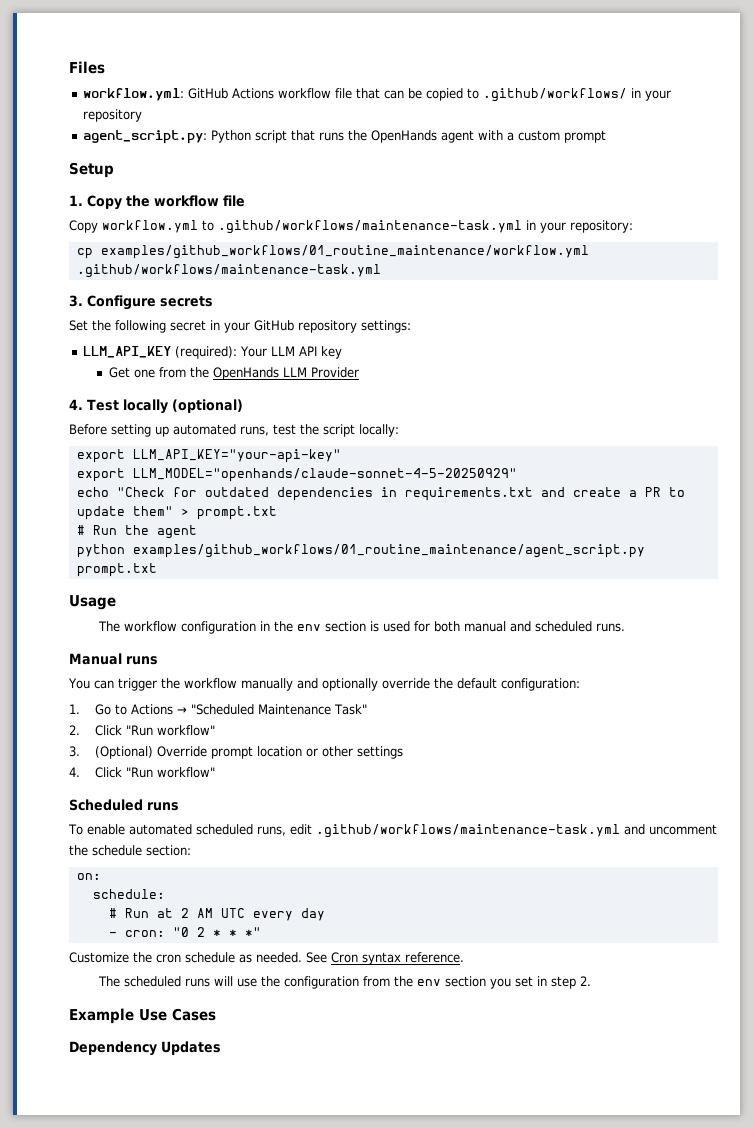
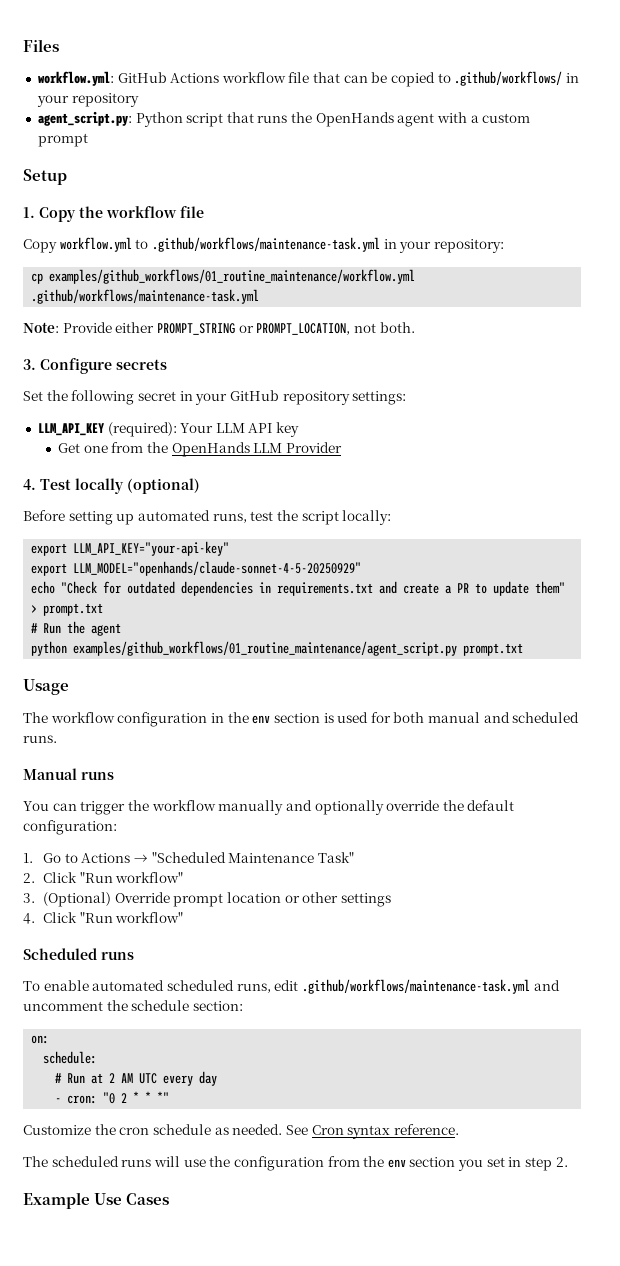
+ Note: Provide either PROMPT_STRING or PROMPT_LOCATION, not both.
- Dependency Updates

